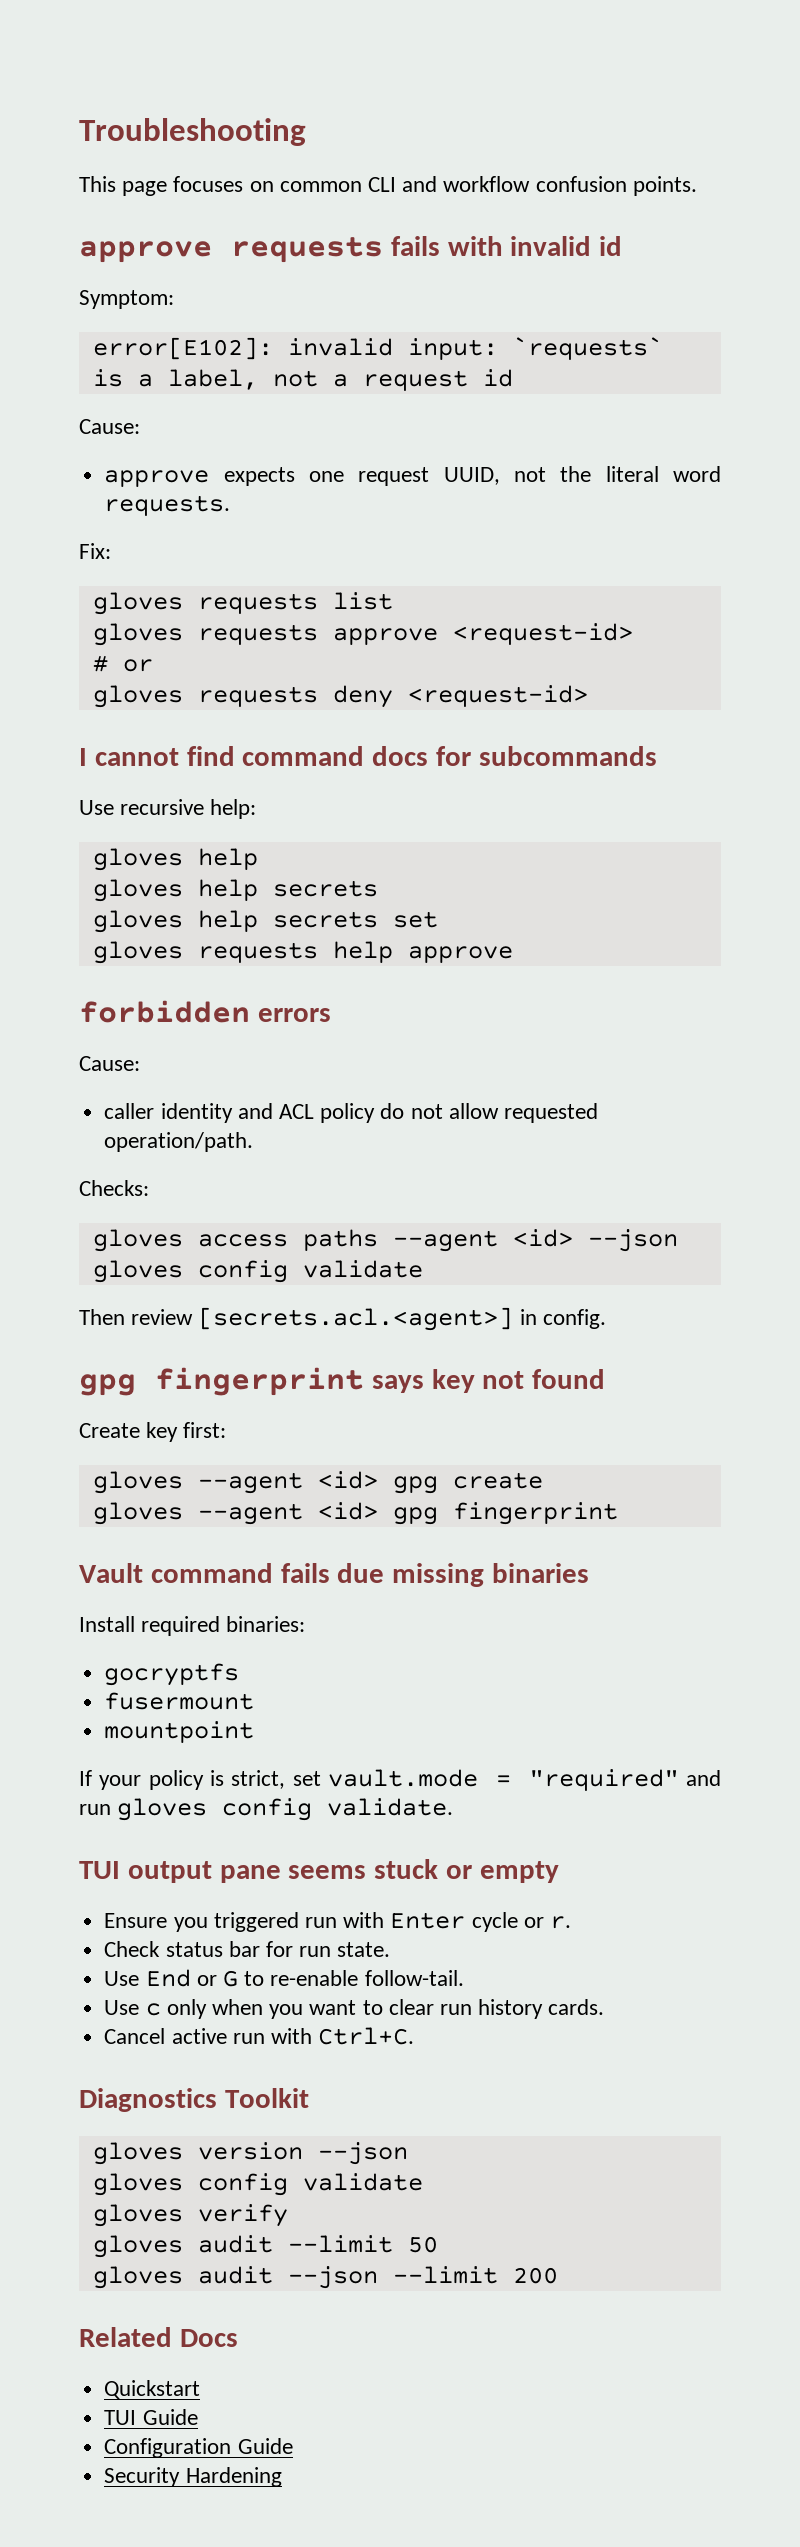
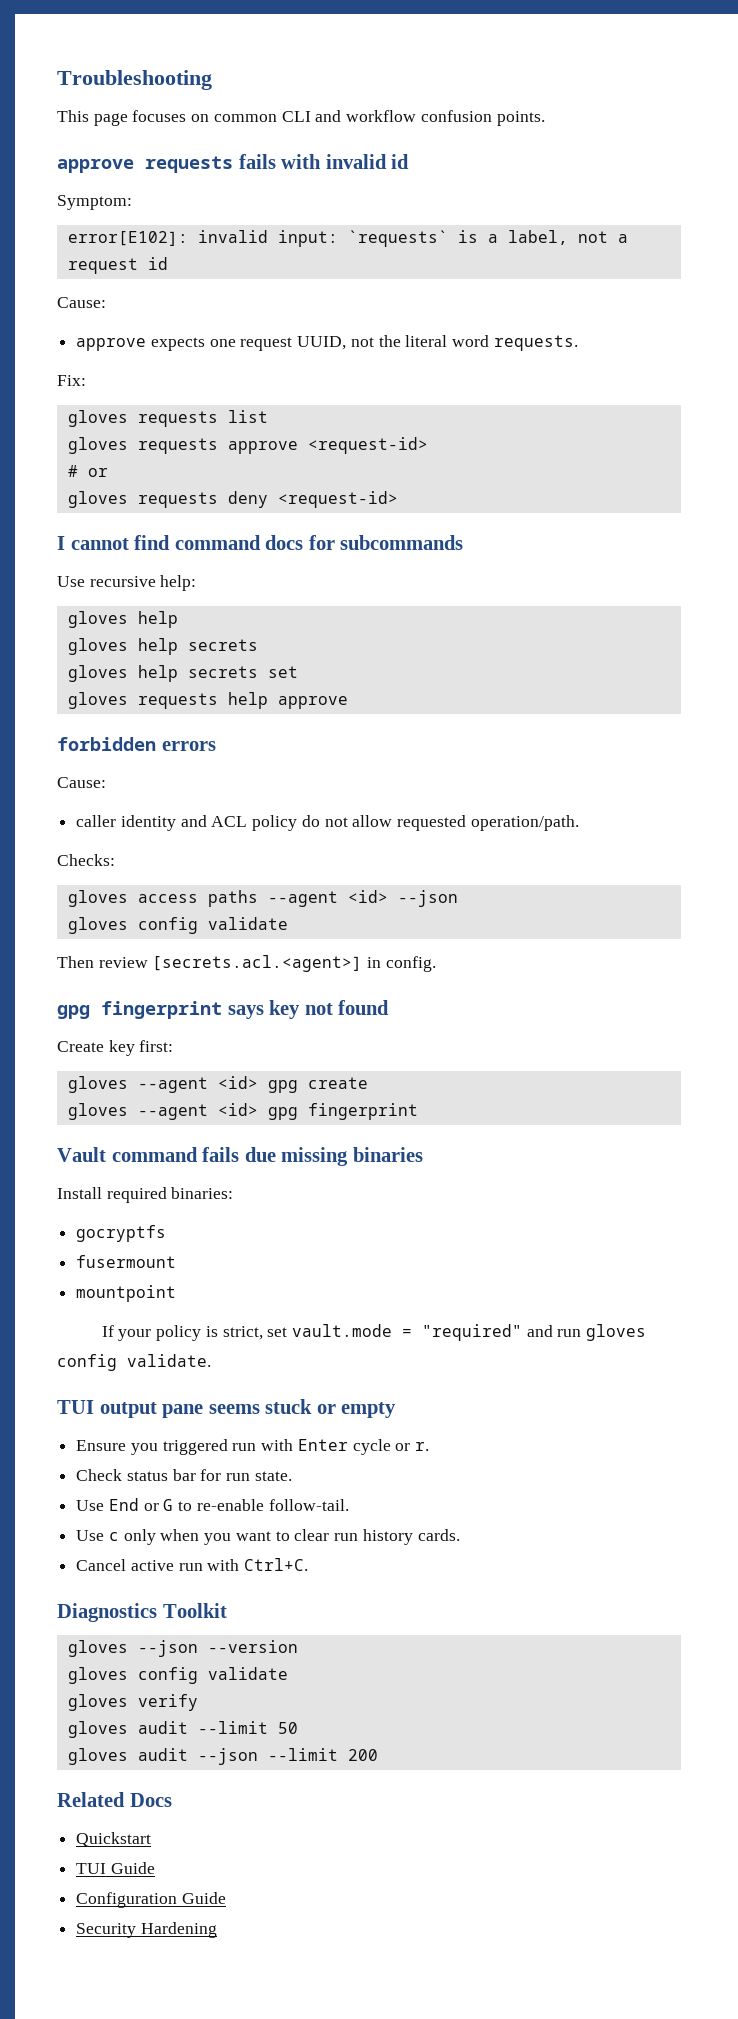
- gloves version --json
+ gloves --json --version

